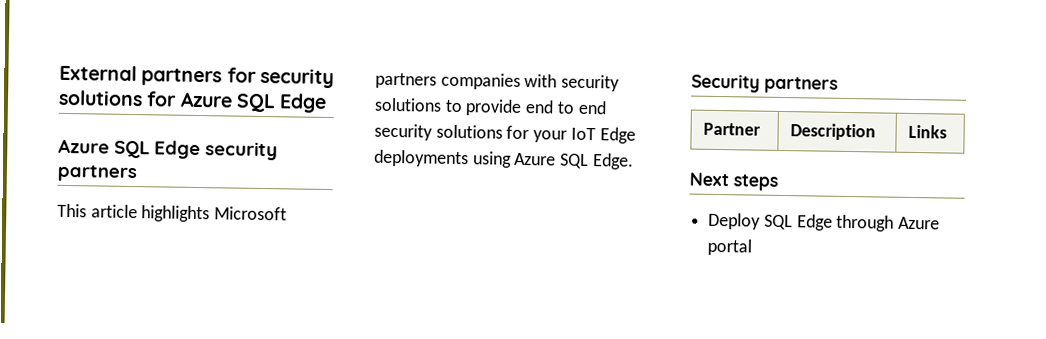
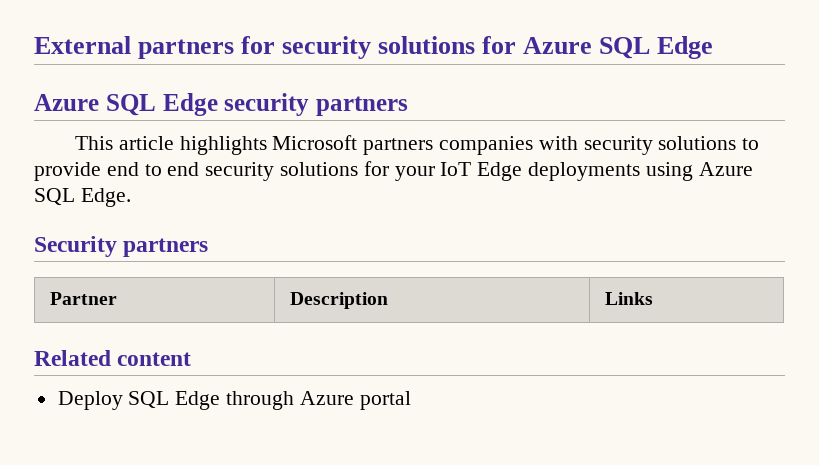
- Next steps
+ Related content

